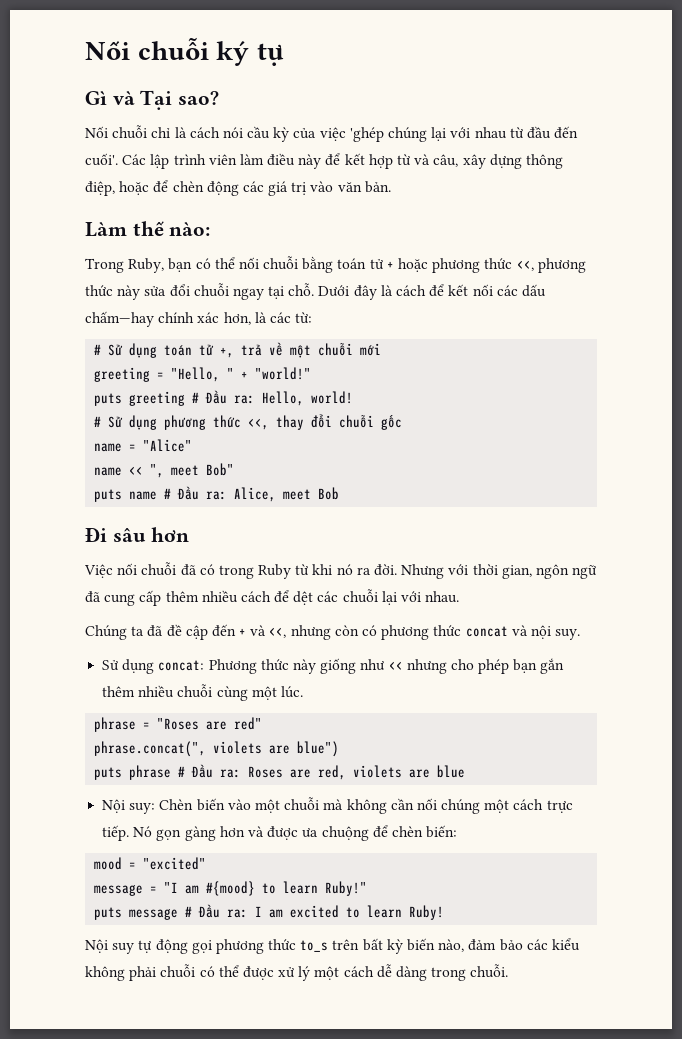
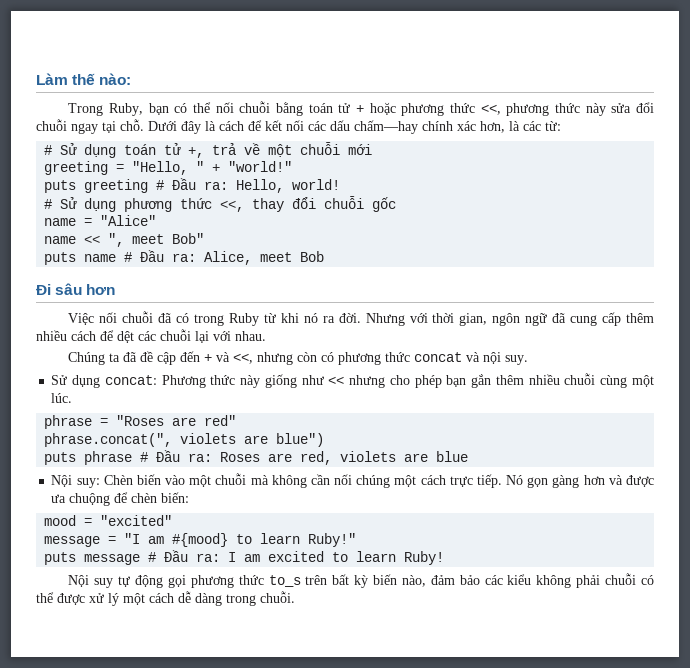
- Nối chuỗi ký tự
- Gì và Tại sao?
- Nối chuỗi chỉ là cách nói cầu kỳ của việc 'ghép chúng lại với nhau từ đầu đến cuối'. Các lập trình viên làm điều này để kết hợp từ và câu, xây dựng thông điệp, hoặc để chèn động các giá trị vào văn bản.

